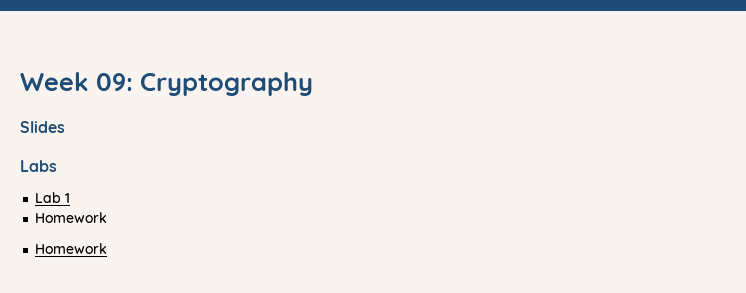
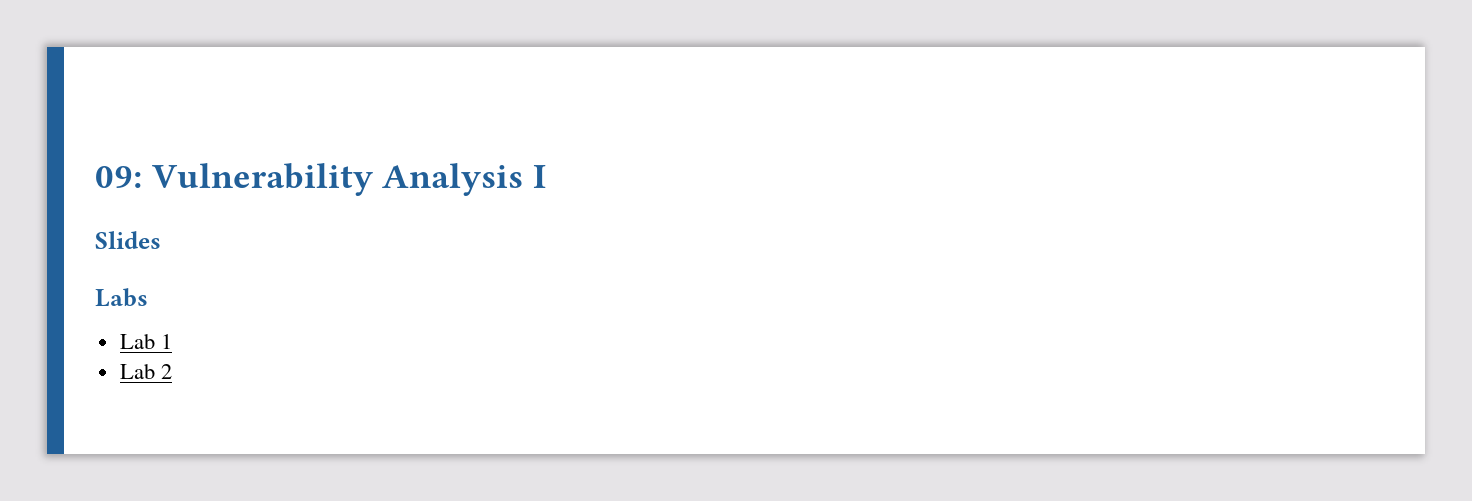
- Week 09: Cryptography
+ 09: Vulnerability Analysis I
  Lab 1
- Homework
- Homework
+ Lab 2

